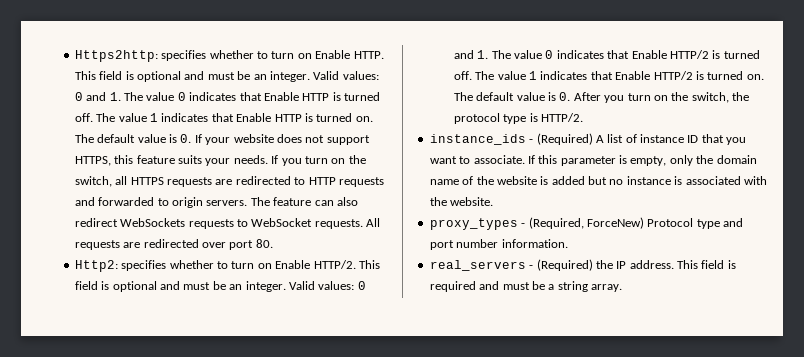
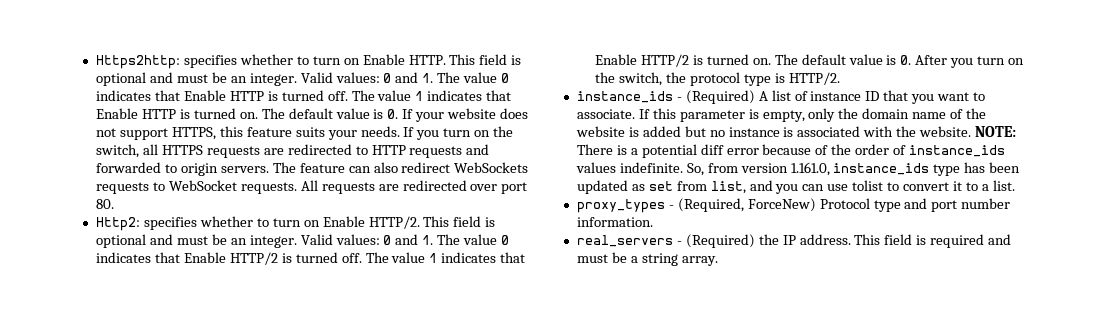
+ NOTE: There is a potential diff error because of the order of instance_ids values indefinite. So, from version 1.161.0, instance_ids type has been updated as set from list, and you can use tolist to convert it to a list.

